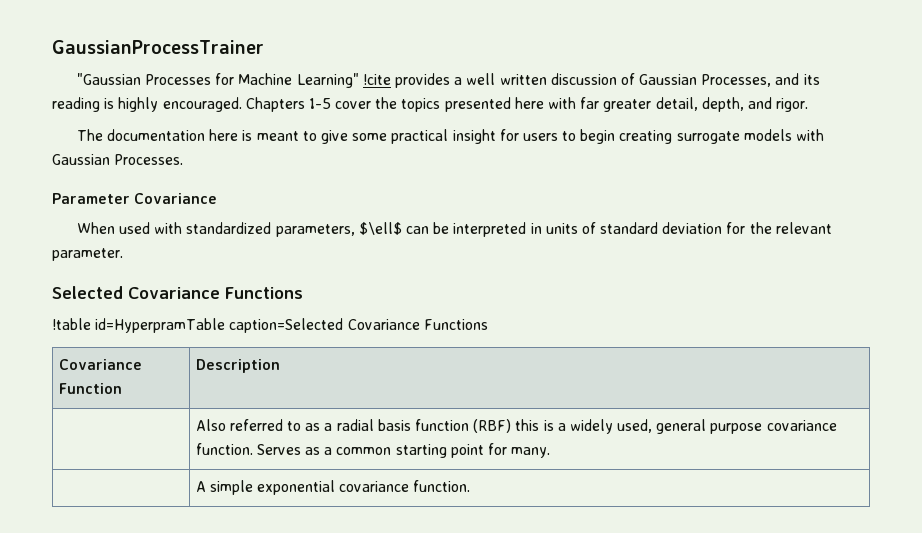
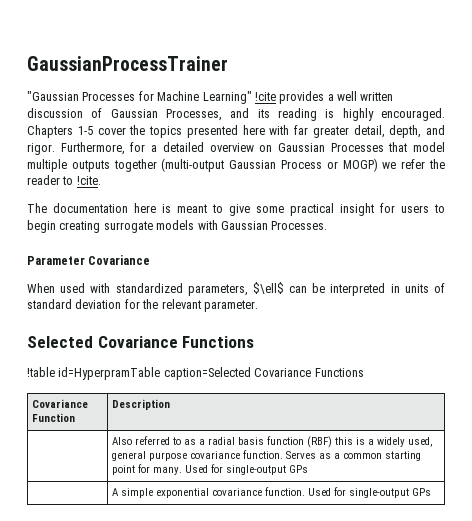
+ Furthermore, for a detailed overview on Gaussian Processes that model multiple outputs together (multi-output Gaussian Process or MOGP) we refer the reader to !cite.
- | Also referred to as a radial basis function (RBF) this is a widely used, general purpose covariance function. Serves as a common starting point for many.
+ | Also referred to as a radial basis function (RBF) this is a widely used, general purpose covariance function. Serves as a common starting point for many. Used for single-output GPs
- | A simple exponential covariance function.
+ | A simple exponential covariance function. Used for single-output GPs

